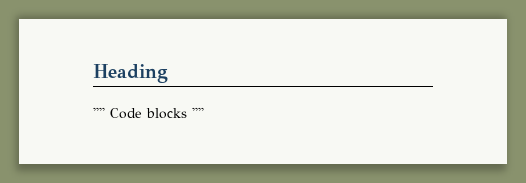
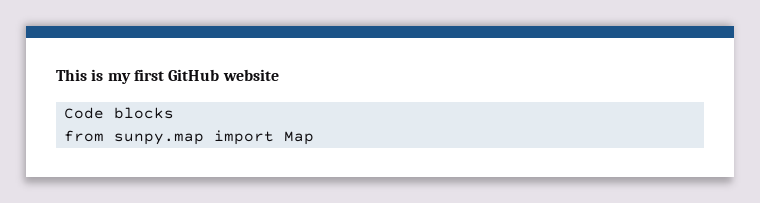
- Heading
- '''' Code blocks ''''
+ This is my first GitHub website
+ Code blocks
+ from sunpy.map import Map

